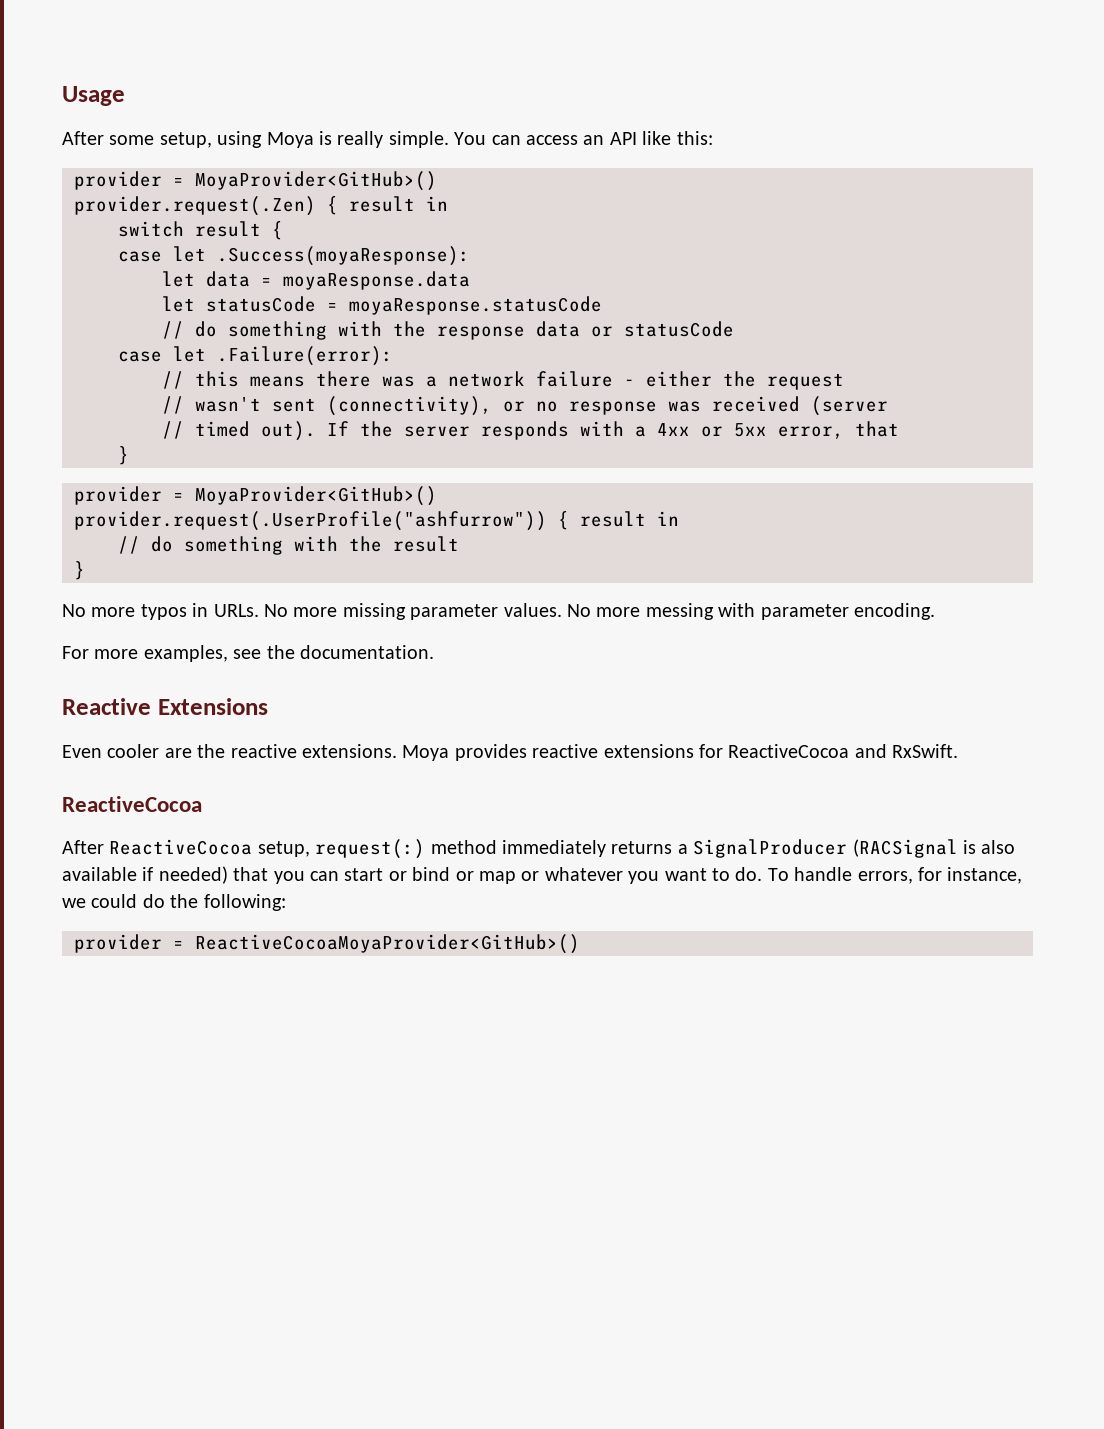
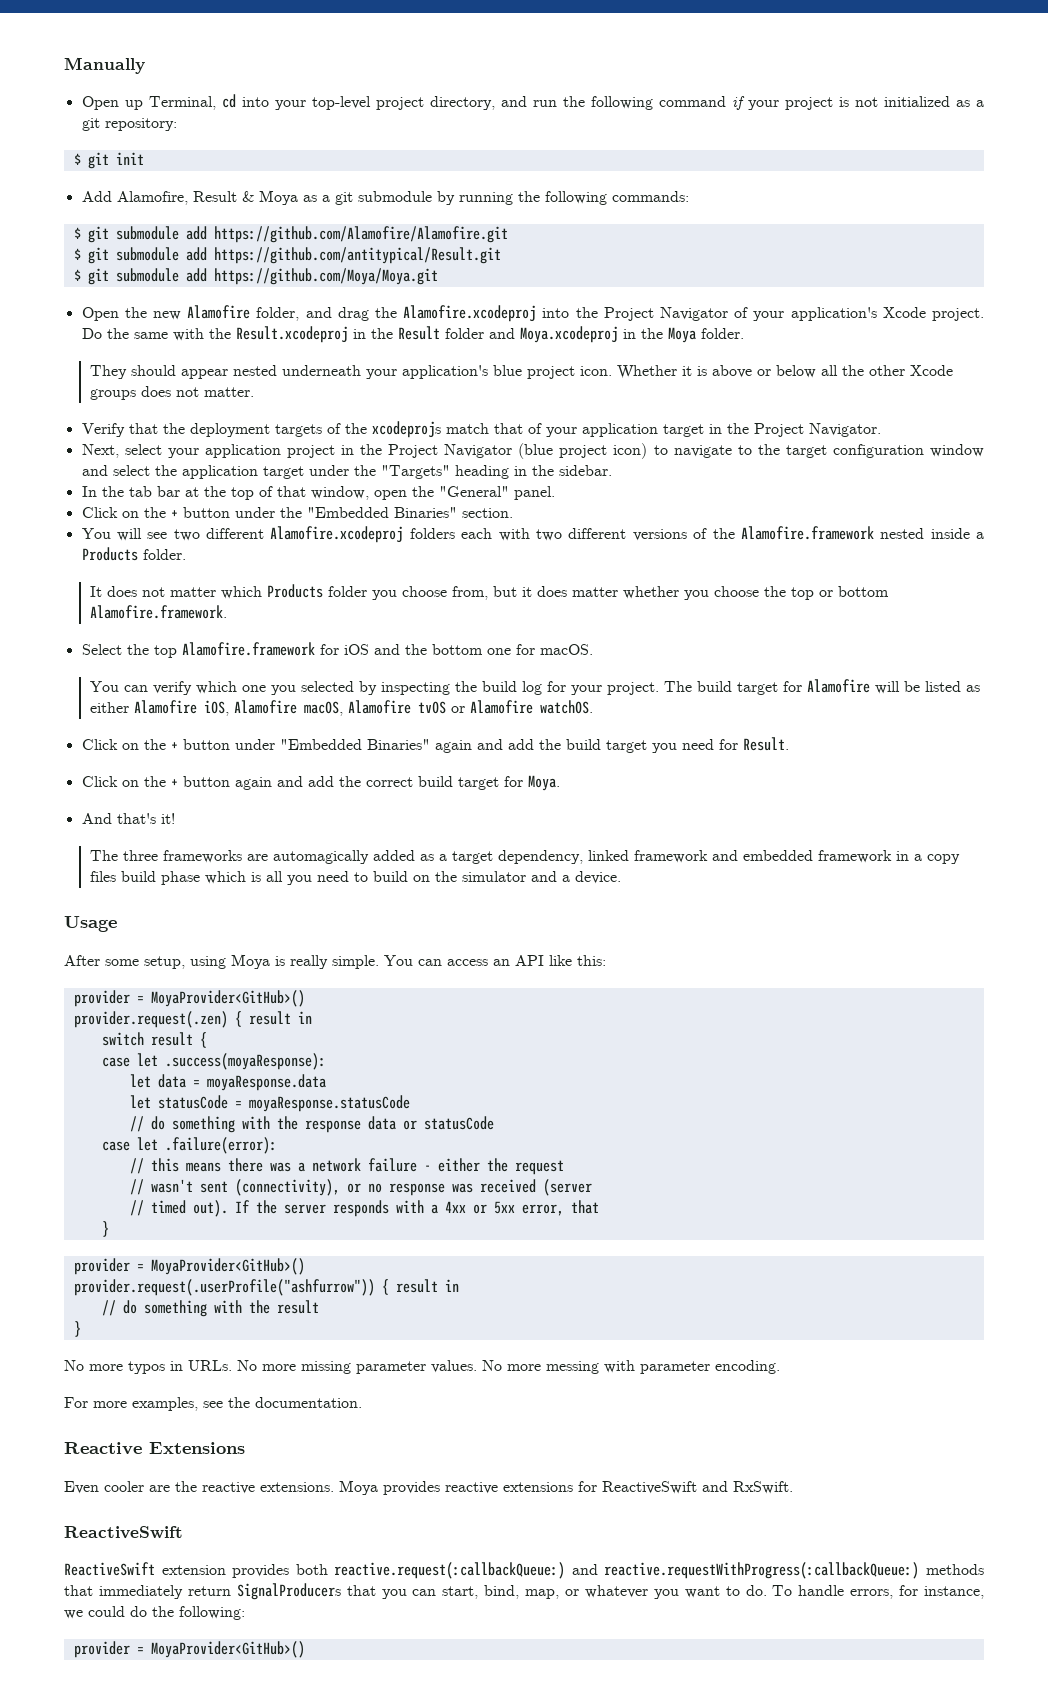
+ Manually
+ Open up Terminal, cd into your top-level project directory, and run the following command if your project is not initialized as a git repository:
+ $ git init
+ Add Alamofire, Result & Moya as a git submodule by running the following commands:
+ $ git submodule add https://github.com/Alamofire/Alamofire.git
+ $ git submodule add https://github.com/antitypical/Result.git
+ $ git submodule add https://github.com/Moya/Moya.git
+ Open the new Alamofire folder, and drag the Alamofire.xcodeproj into the Project Navigator of your application's Xcode project. Do the same with the Result.xcodeproj in the Result folder and Moya.xcodeproj in the Moya folder.
+ They should appear nested underneath your application's blue project icon. Whether it is above or below all the other Xcode groups does not matter.
+ Verify that the deployment targets of the xcodeprojs match that of your application target in the Project Navigator.
+ Next, select your application project in the Project Navigator (blue project icon) to navigate to the target configuration window and select the application target under the "Targets" heading in the sidebar.
+ In the tab bar at the top of that window, open the "General" panel.
+ Click on the + button under the "Embedded Binaries" section.
+ You will see two different Alamofire.xcodeproj folders each with two different versions of the Alamofire.framework nested inside a Products folder.
+ It does not matter which Products folder you choose from, but it does matter whether you choose the top or bottom Alamofire.framework.
+ Select the top Alamofire.framework for iOS and the bottom one for macOS.
+ You can verify which one you selected by inspecting the build log for your project. The build target for Alamofire will be listed as either Alamofire iOS, Alamofire macOS, Alamofire tvOS or Alamofire watchOS.
+ Click on the + button under "Embedded Binaries" again and add the build target you need for Result.
+ Click on the + button again and add the correct build target for Moya.
+ And that's it!
+ The three frameworks are automagically added as a target dependency, linked framework and embedded framework in a copy files build phase which is all you need to build on the simulator and a device.
- provider.request(.Zen) { result in
+ provider.request(.zen) { result in
- case let .Success(moyaResponse):
+ case let .success(moyaResponse):
- case let .Failure(error):
+ case let .failure(error):
- provider.request(.UserProfile("ashfurrow")) { result in
+ provider.request(.userProfile("ashfurrow")) { result in
- Moya provides reactive extensions for ReactiveCocoa and RxSwift.
- ReactiveCocoa
- After ReactiveCocoa setup, request(:) method immediately returns a SignalProducer (RACSignal is also available if needed) that you can start or bind or map or whatever you want to do.
+ Moya provides reactive extensions for ReactiveSwift and RxSwift.
+ ReactiveSwift
+ ReactiveSwift extension provides both reactive.request(:callbackQueue:) and reactive.requestWithProgress(:callbackQueue:) methods that immediately return SignalProducers that you can start, bind, map, or whatever you want to do.
  To handle errors, for instance, we could do the following:
- provider = ReactiveCocoaMoyaProvider<GitHub>()
+ provider = MoyaProvider<GitHub>()

